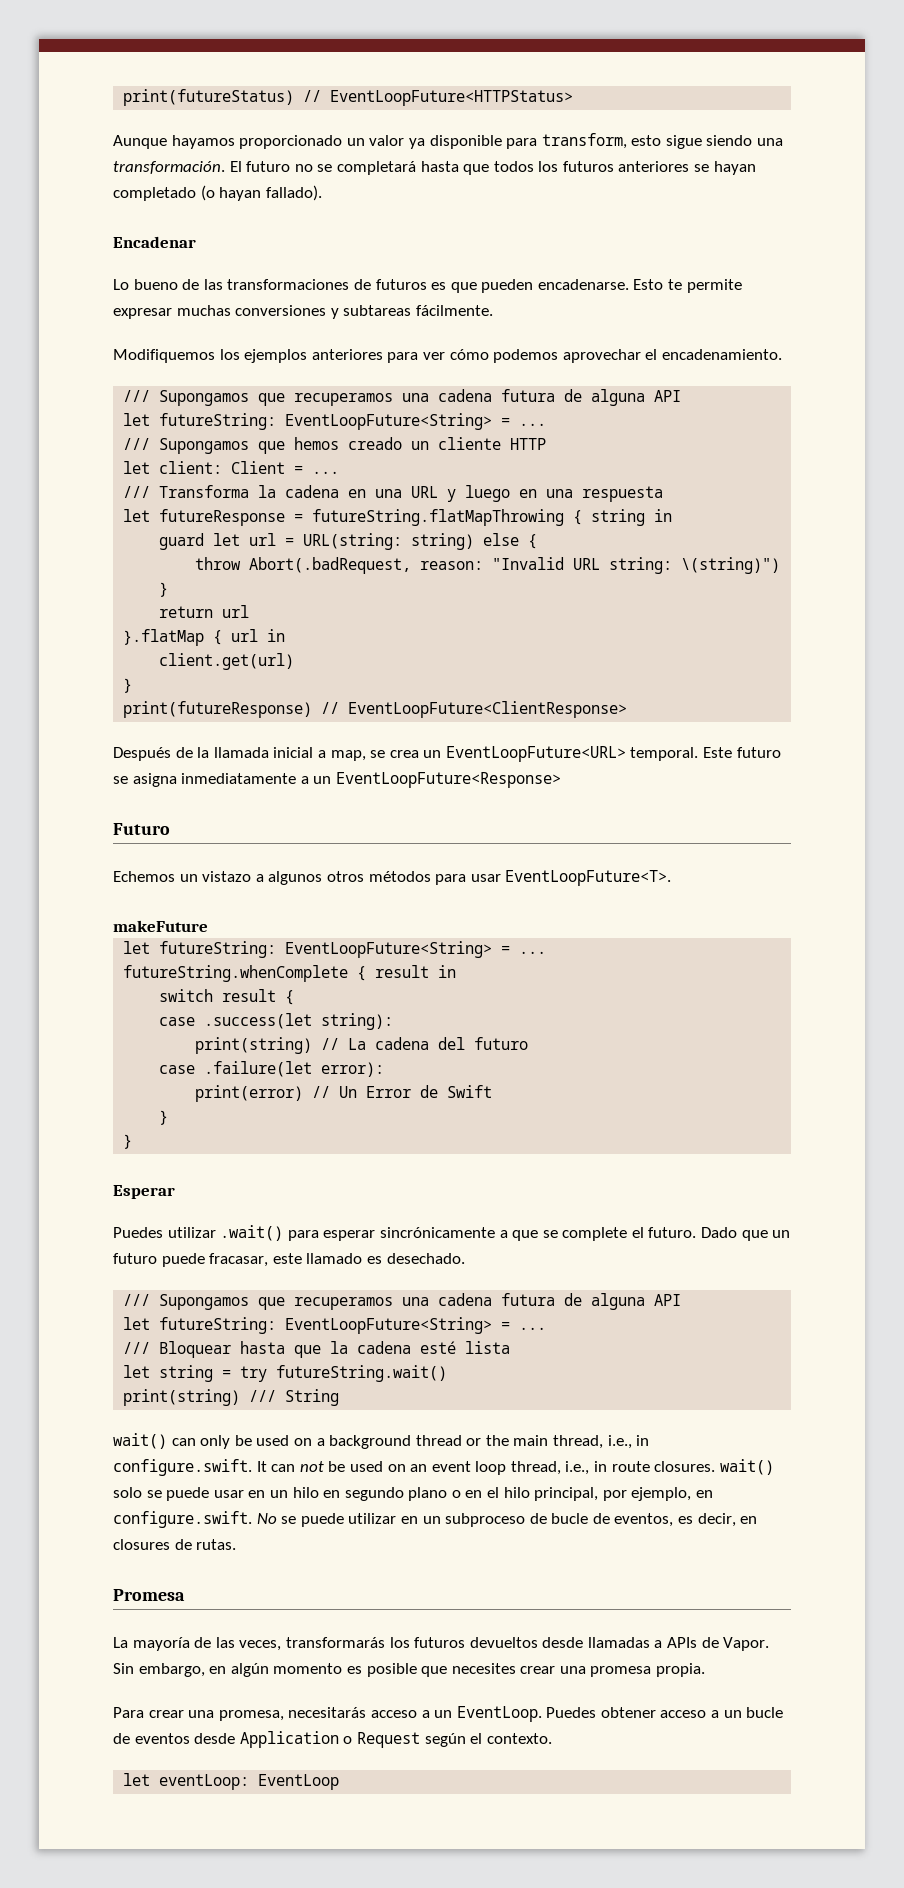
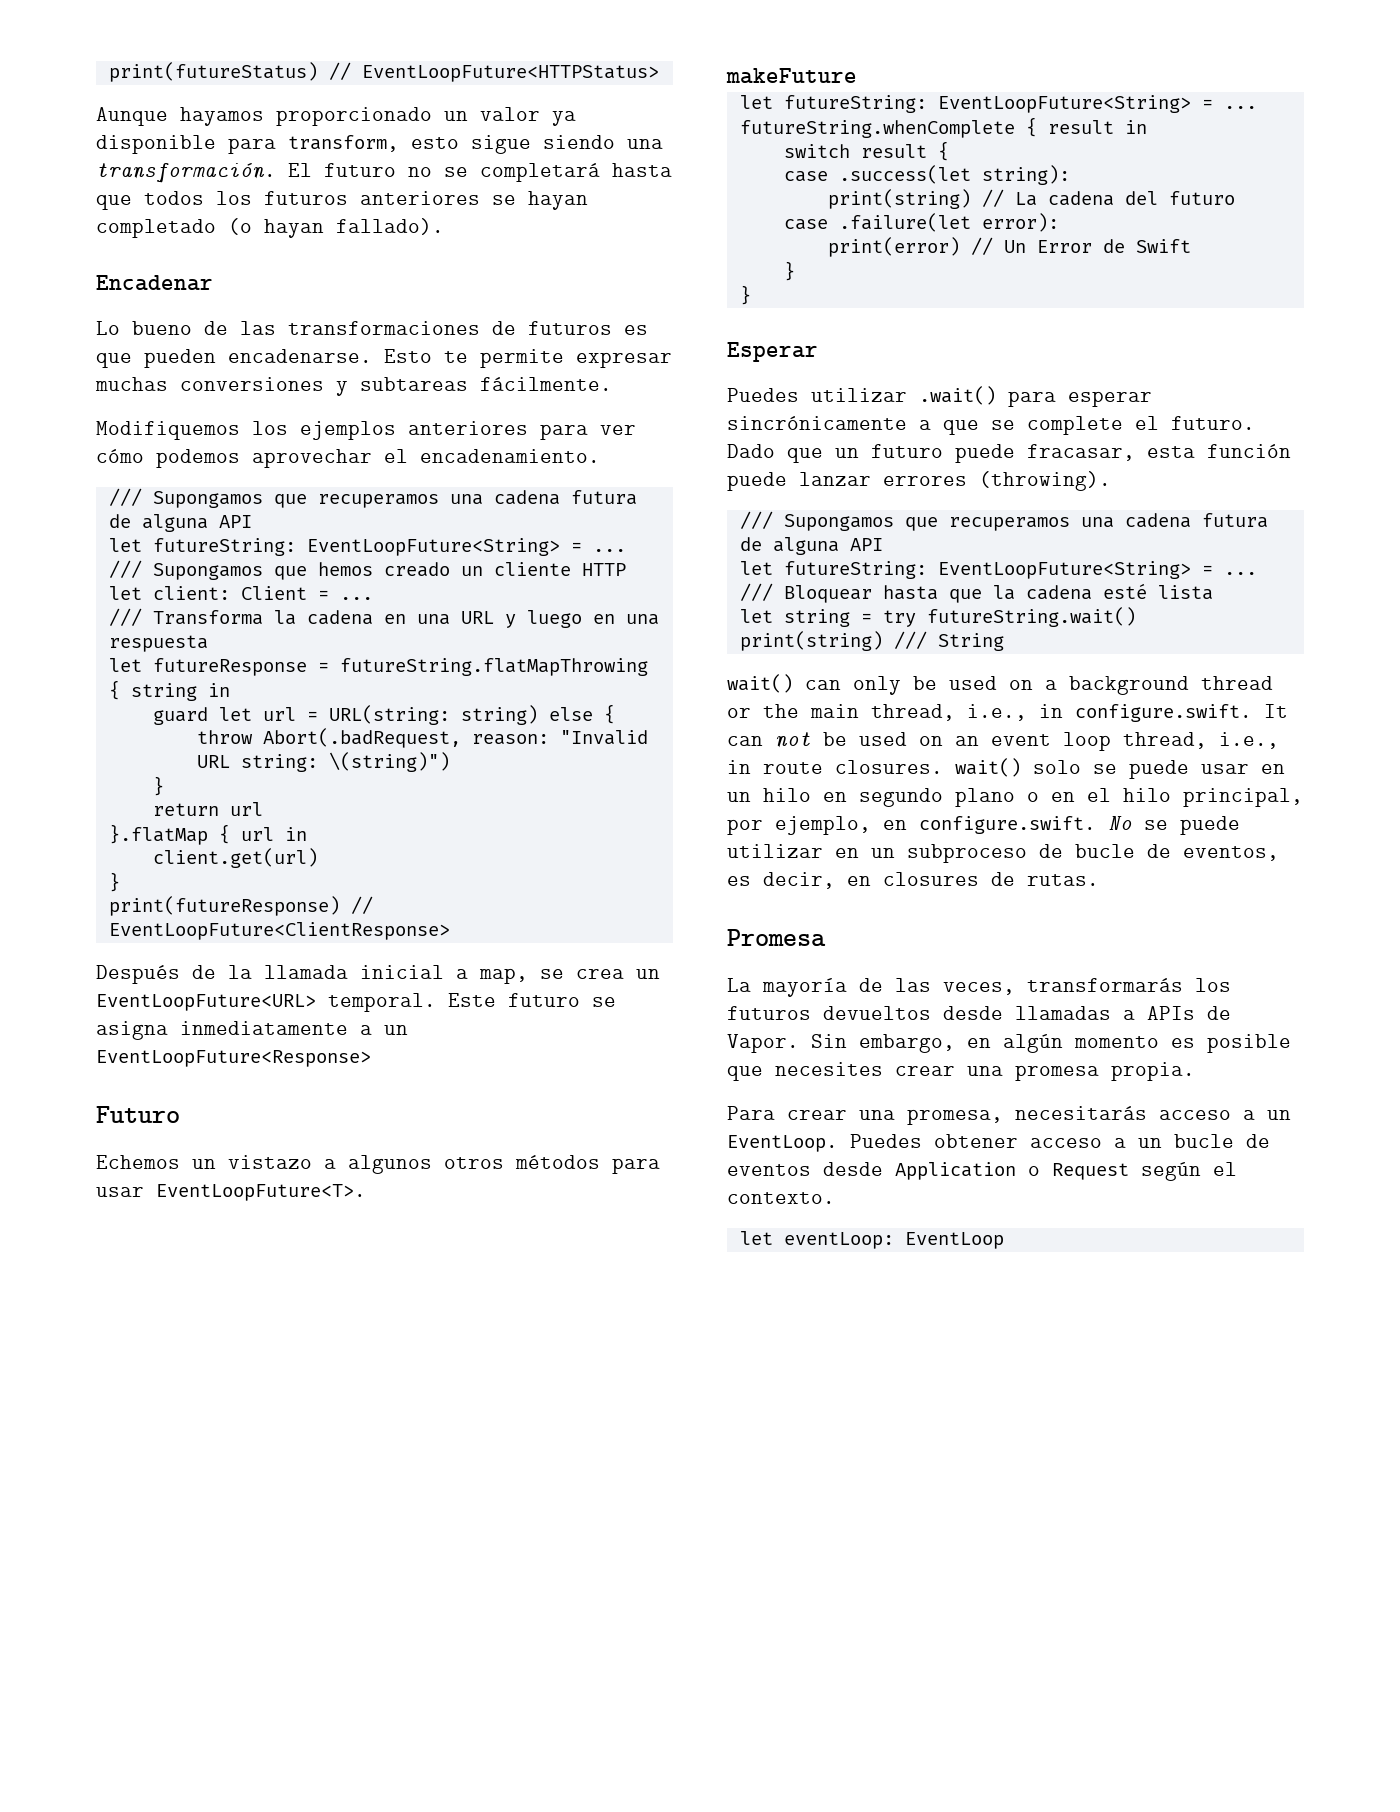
- Dado que un futuro puede fracasar, este llamado es desechado.
+ Dado que un futuro puede fracasar, esta función puede lanzar errores (throwing).

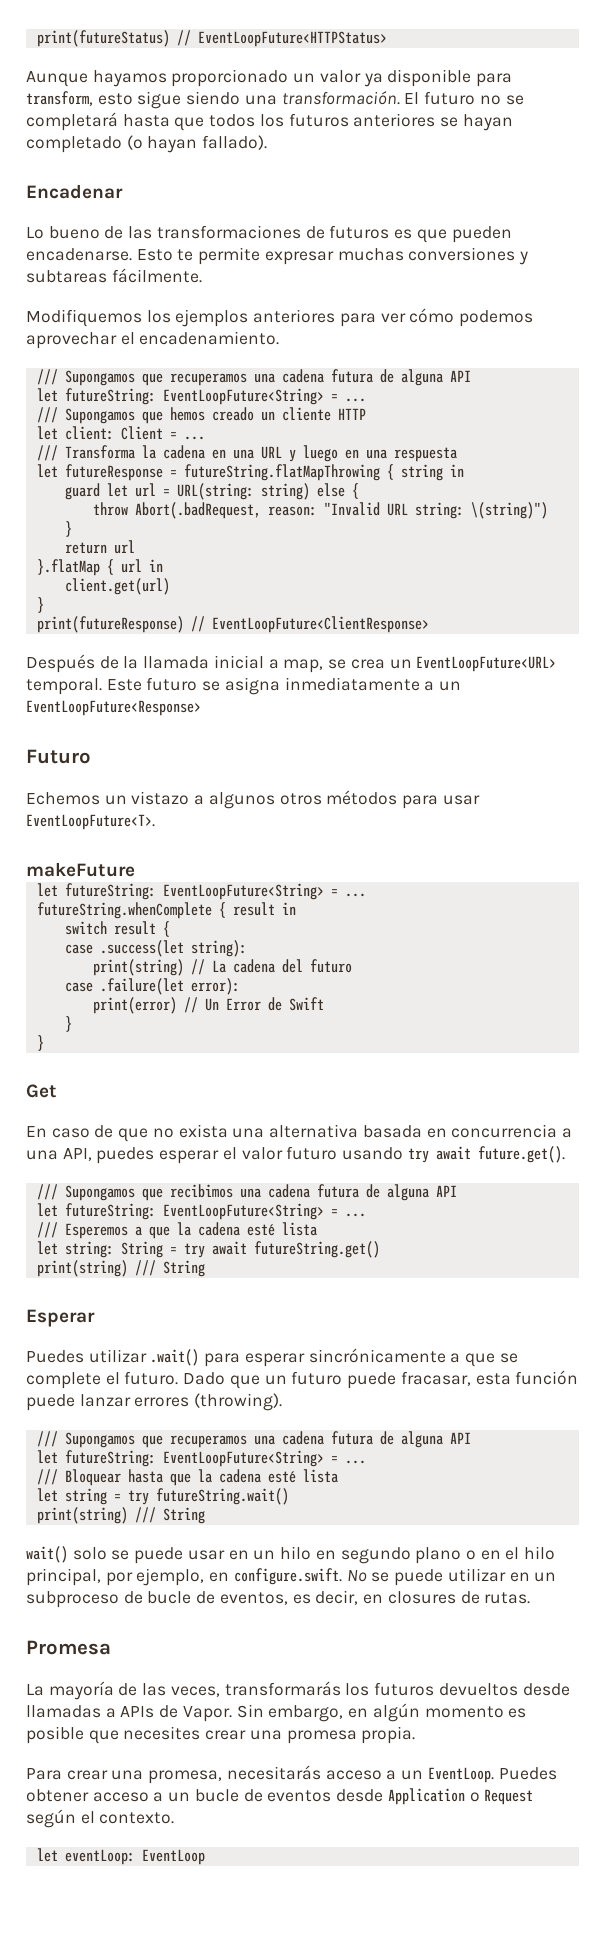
+ Get
+ En caso de que no exista una alternativa basada en concurrencia a una API, puedes esperar el valor futuro usando try await future.get().
+ /// Supongamos que recibimos una cadena futura de alguna API
+ let futureString: EventLoopFuture<String> = ...
+ /// Esperemos a que la cadena esté lista
+ let string: String = try await futureString.get()
+ print(string) /// String
- wait() can only be used on a background thread or the main thread, i.e., in configure.swift. It can not be used on an event loop thread, i.e., in route closures. wait() solo se puede usar en un hilo en segundo plano o en el hilo principal, por ejemplo, en configure.swift. No se puede utilizar en un subproceso de bucle de eventos, es decir, en closures de rutas.
+ wait() solo se puede usar en un hilo en segundo plano o en el hilo principal, por ejemplo, en configure.swift. No se puede utilizar en un subproceso de bucle de eventos, es decir, en closures de rutas.

